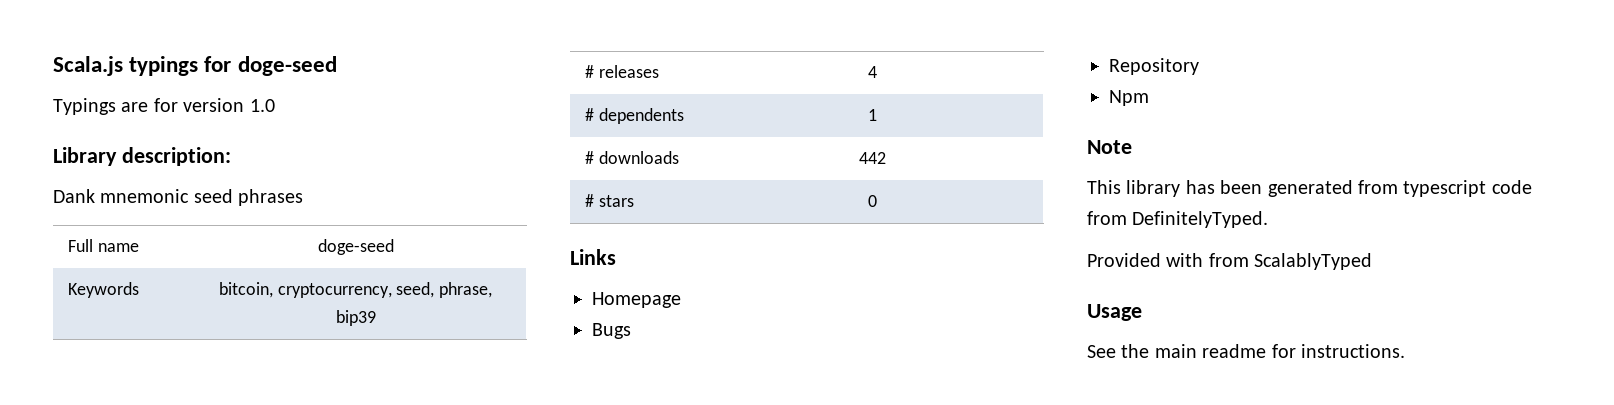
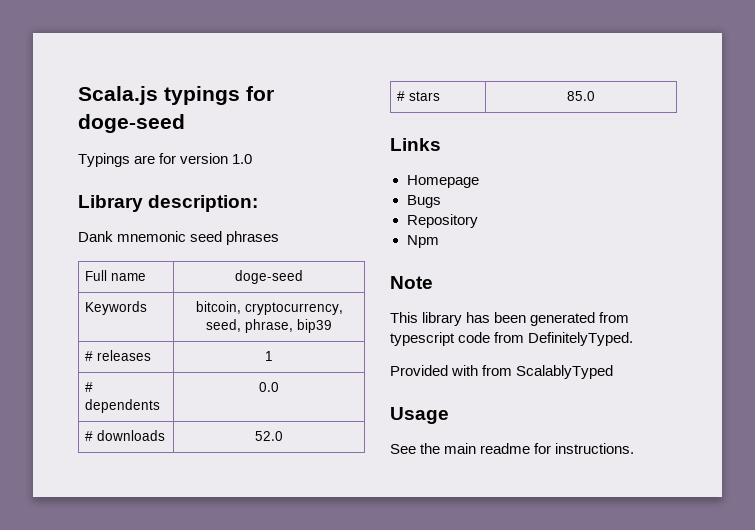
- # releases | 4
+ # releases | 1
- # dependents | 1
+ # dependents | 0.0
- # downloads | 442
+ # downloads | 52.0
- # stars | 0
+ # stars | 85.0

